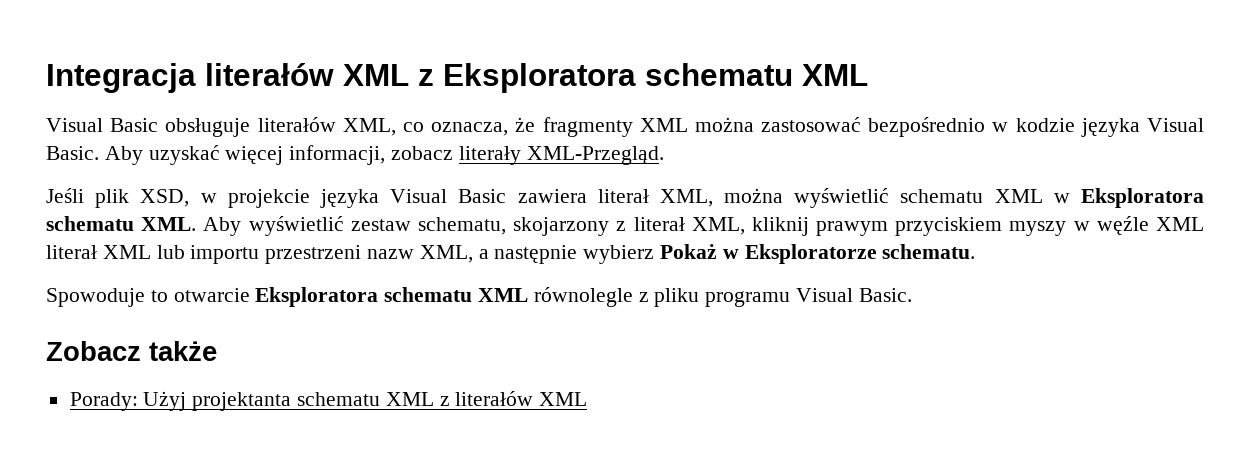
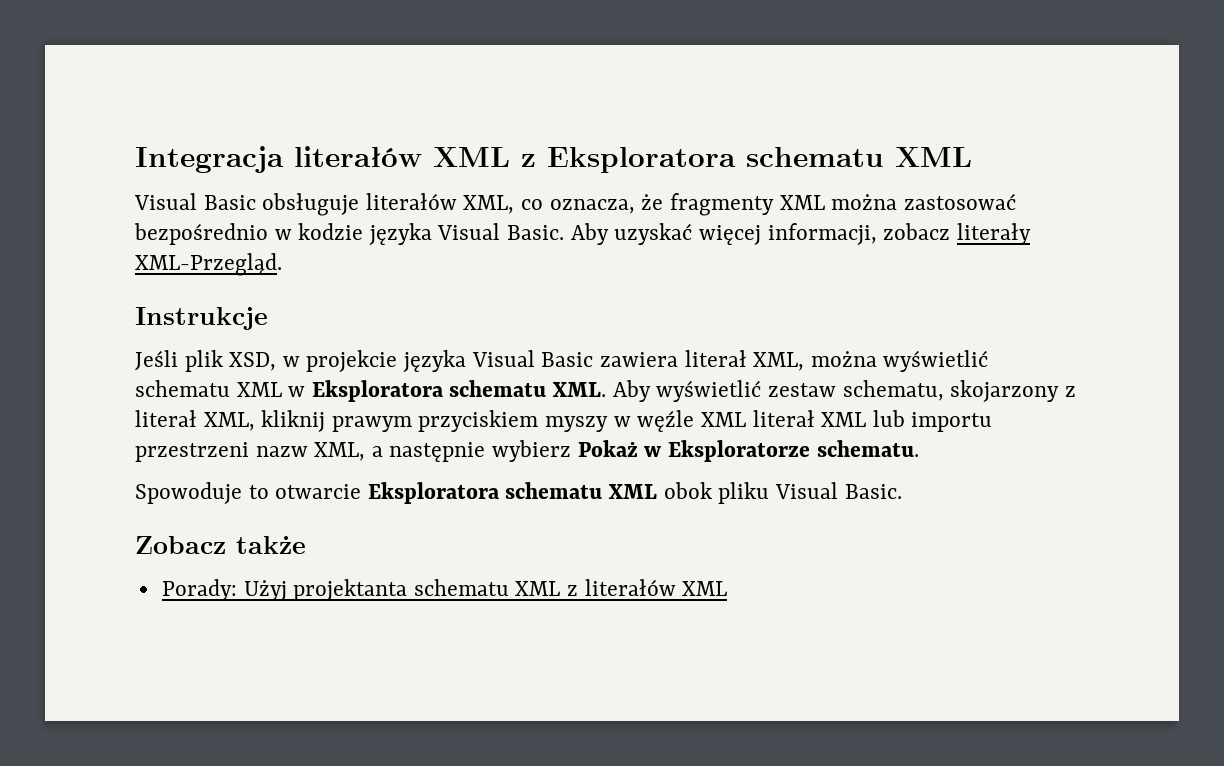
+ Instrukcje
- Spowoduje to otwarcie Eksploratora schematu XML równolegle z pliku programu Visual Basic.
+ Spowoduje to otwarcie Eksploratora schematu XML obok pliku Visual Basic.

